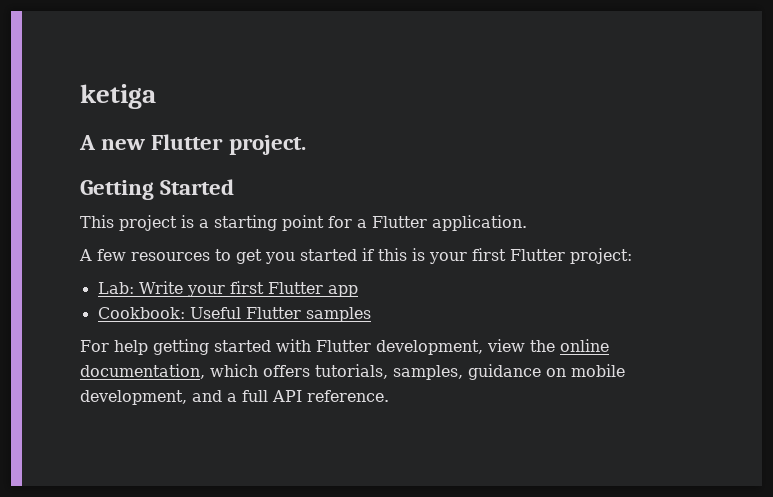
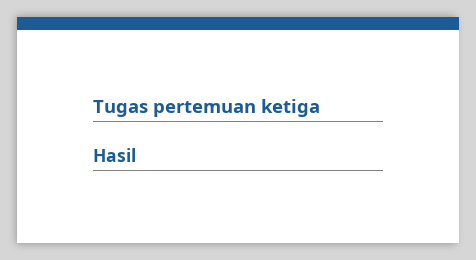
- ketiga
+ Tugas pertemuan ketiga
- A new Flutter project.
- Getting Started
- This project is a starting point for a Flutter application.
- A few resources to get you started if this is your first Flutter project:
- Lab: Write your first Flutter app
- Cookbook: Useful Flutter samples
- For help getting started with Flutter development, view the online documentation, which offers tutorials, samples, guidance on mobile development, and a full API reference.
+ Hasil

